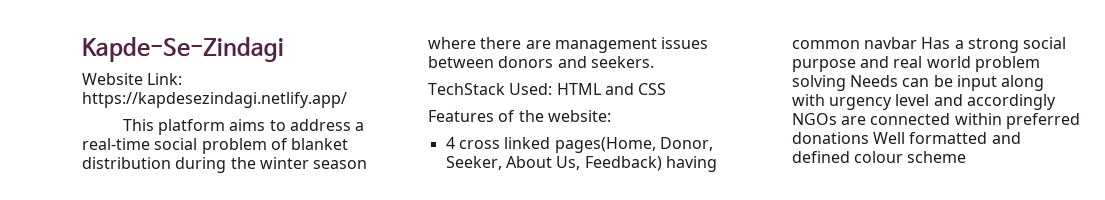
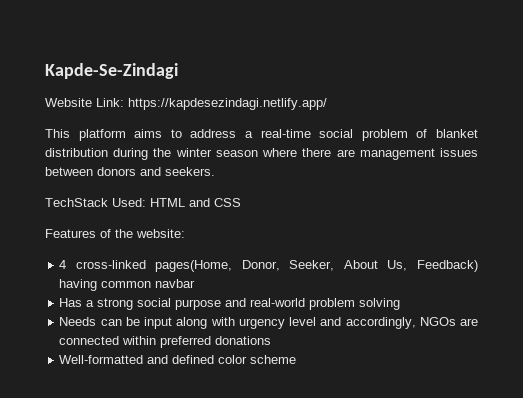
- 4 cross linked pages(Home, Donor, Seeker, About Us, Feedback) having common navbar Has a strong social purpose and real world problem solving Needs can be input along with urgency level and accordingly NGOs are connected within preferred donations Well formatted and defined colour scheme
+ 4 cross-linked pages(Home, Donor, Seeker, About Us, Feedback) having common navbar
+ Has a strong social purpose and real-world problem solving
+ Needs can be input along with urgency level and accordingly, NGOs are connected within preferred donations
+ Well-formatted and defined color scheme

